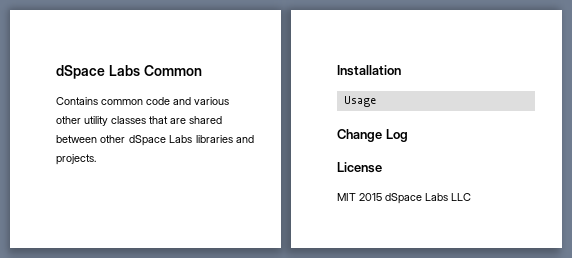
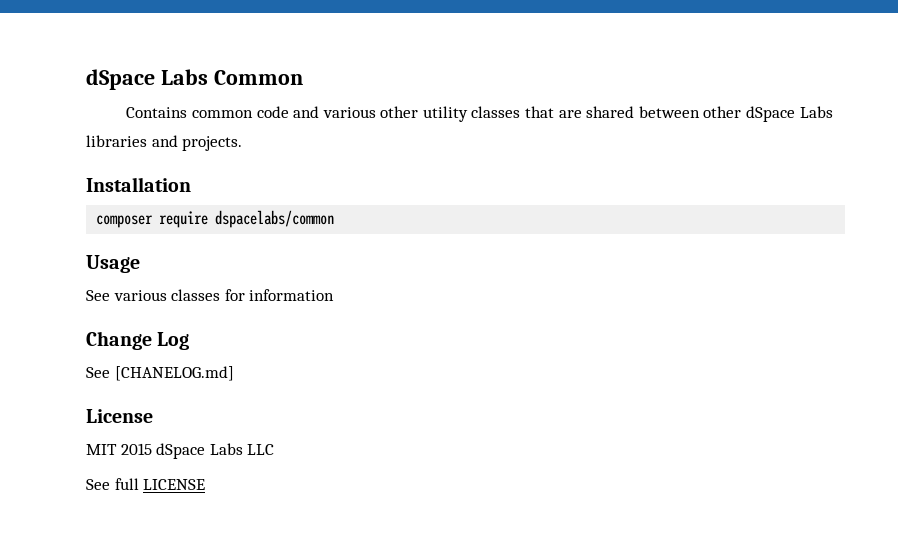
+ composer require dspacelabs/common
  Usage
+ See various classes for information
+ See [CHANELOG.md]
+ See full LICENSE

